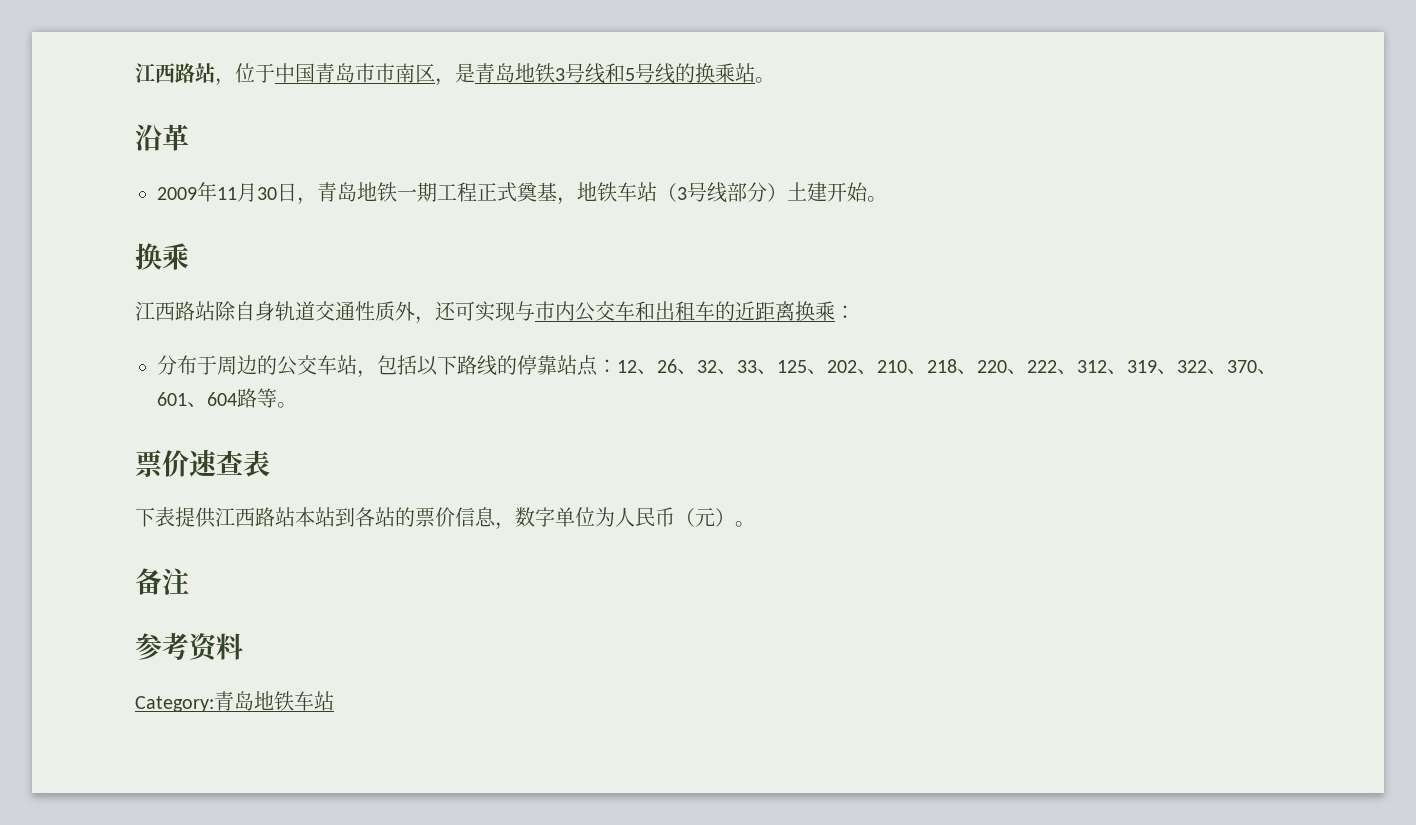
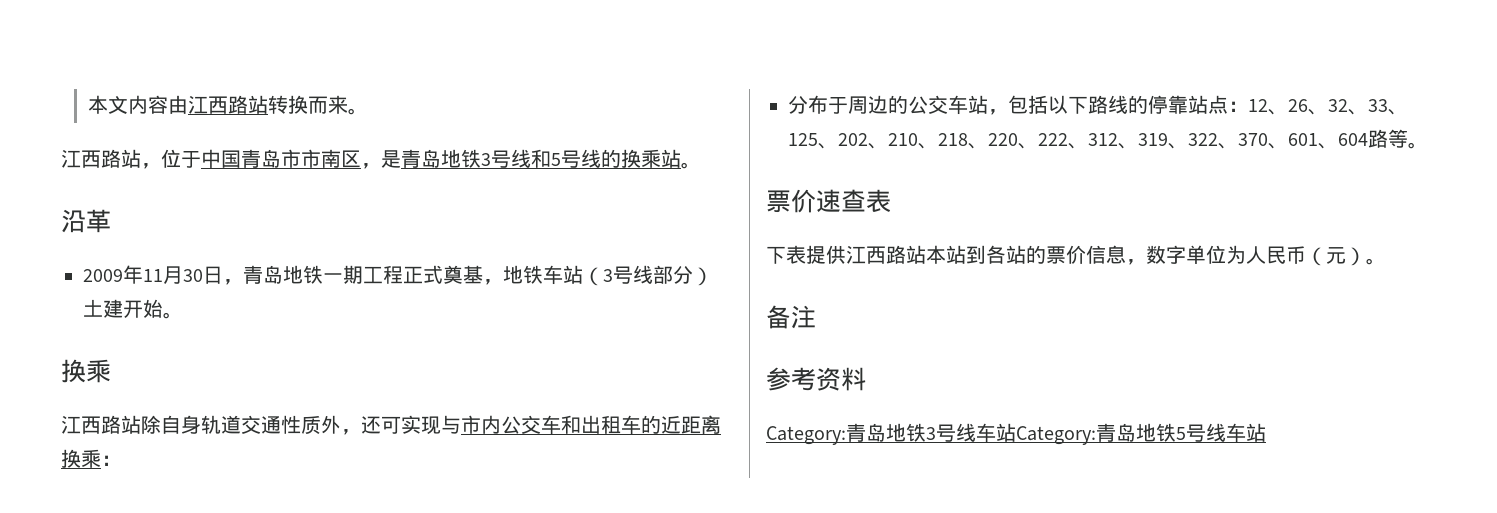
+ 本文内容由江西路站转换而来。
- Category:青岛地铁车站
+ Category:青岛地铁3号线车站Category:青岛地铁5号线车站

